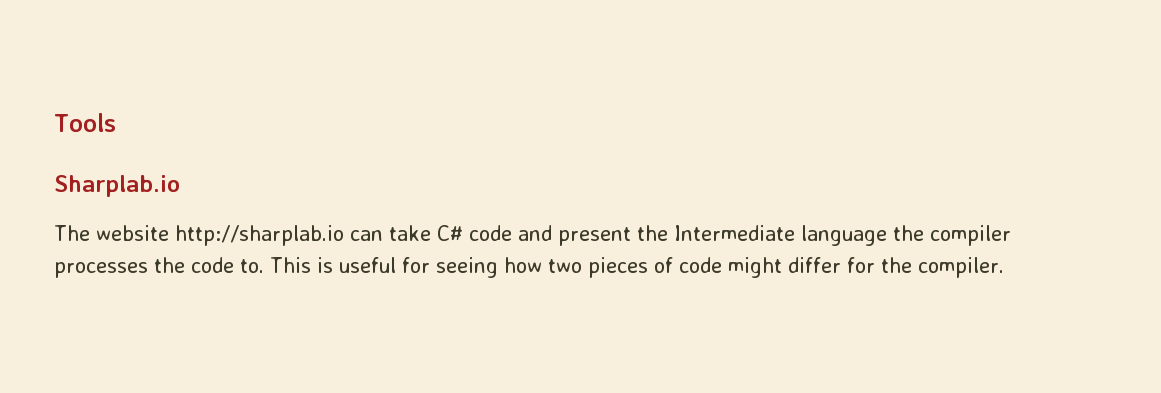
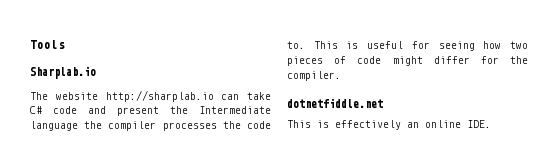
+ dotnetfiddle.net
+ This is effectively an online IDE.

